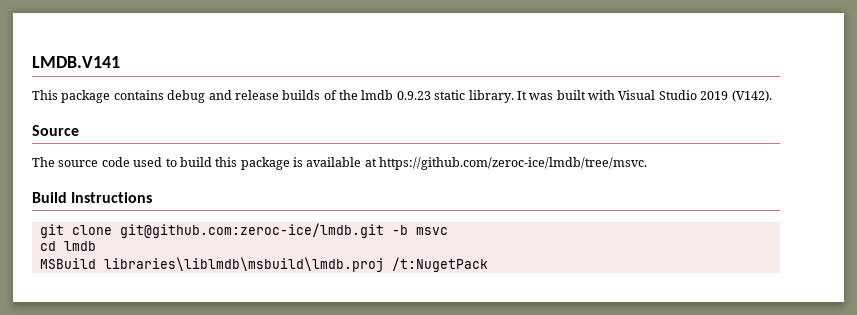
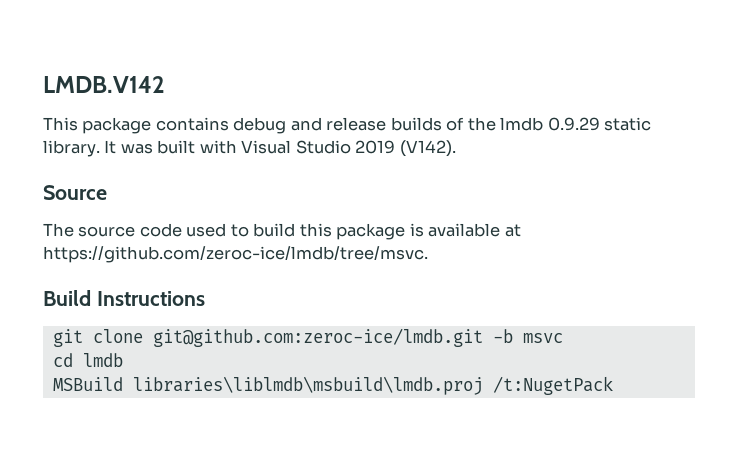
- LMDB.V141
+ LMDB.V142
- This package contains debug and release builds of the lmdb 0.9.23 static library.
+ This package contains debug and release builds of the lmdb 0.9.29 static library.

